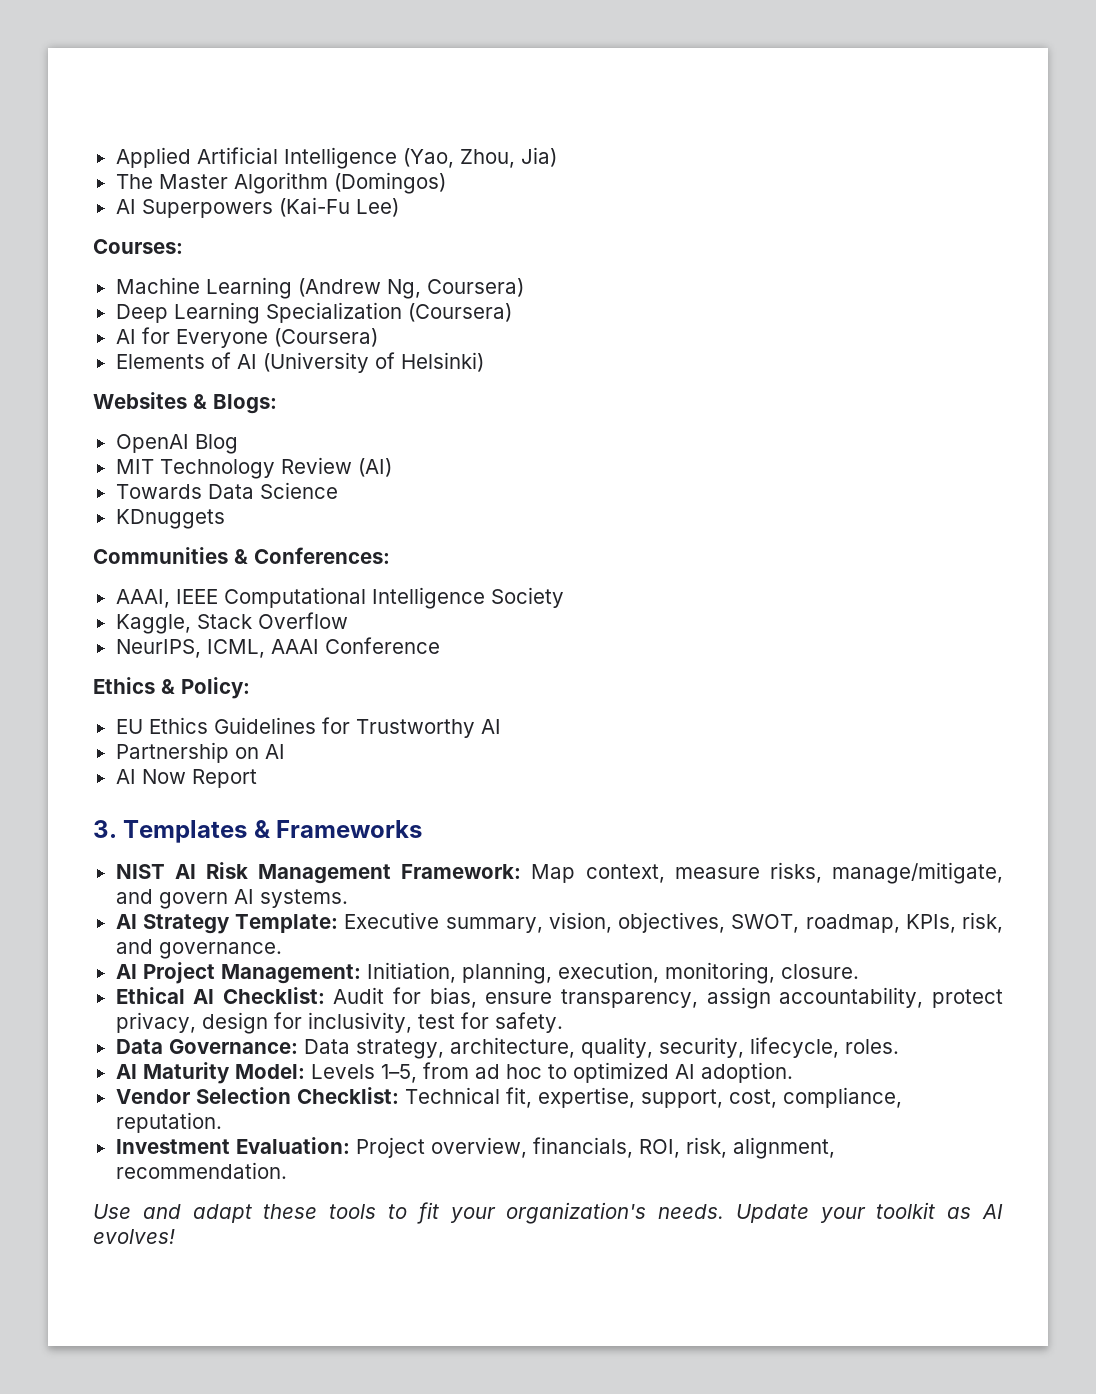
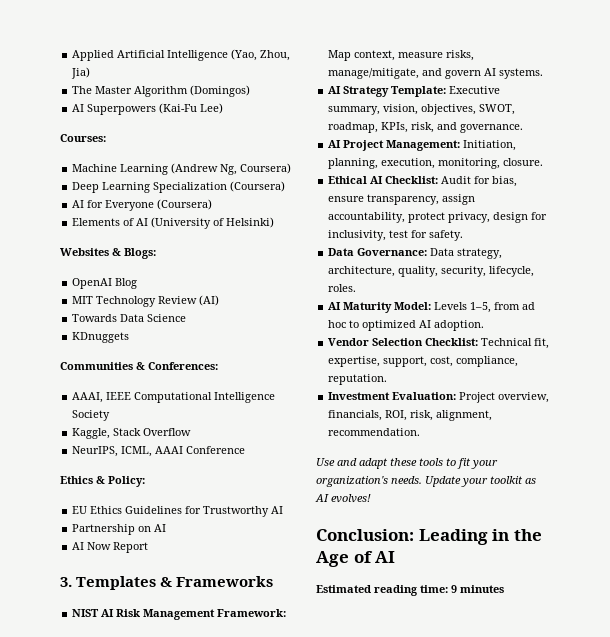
+ Conclusion: Leading in the Age of AI
+ Estimated reading time: 9 minutes

